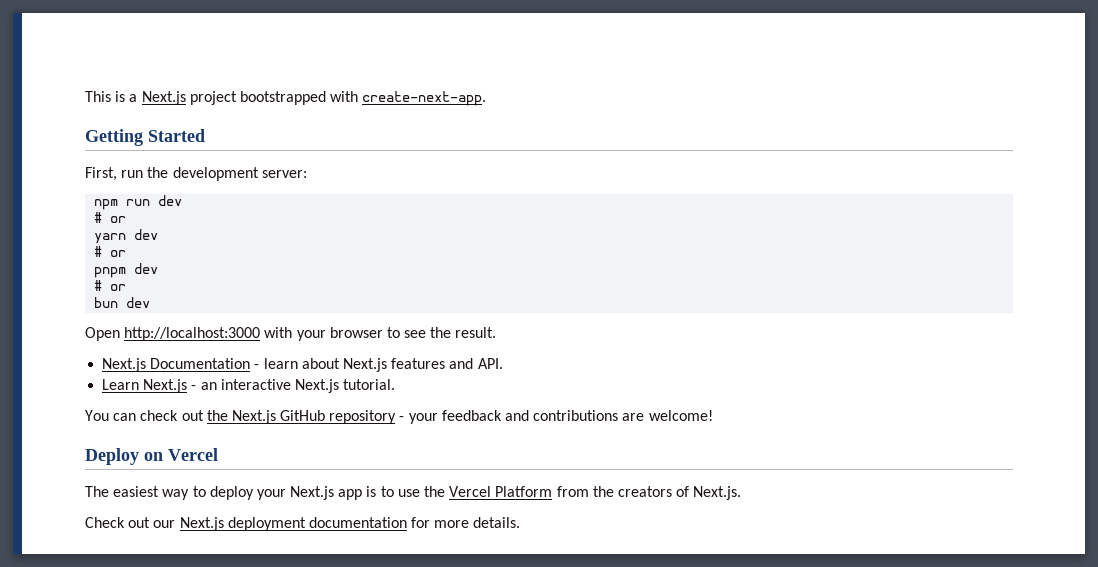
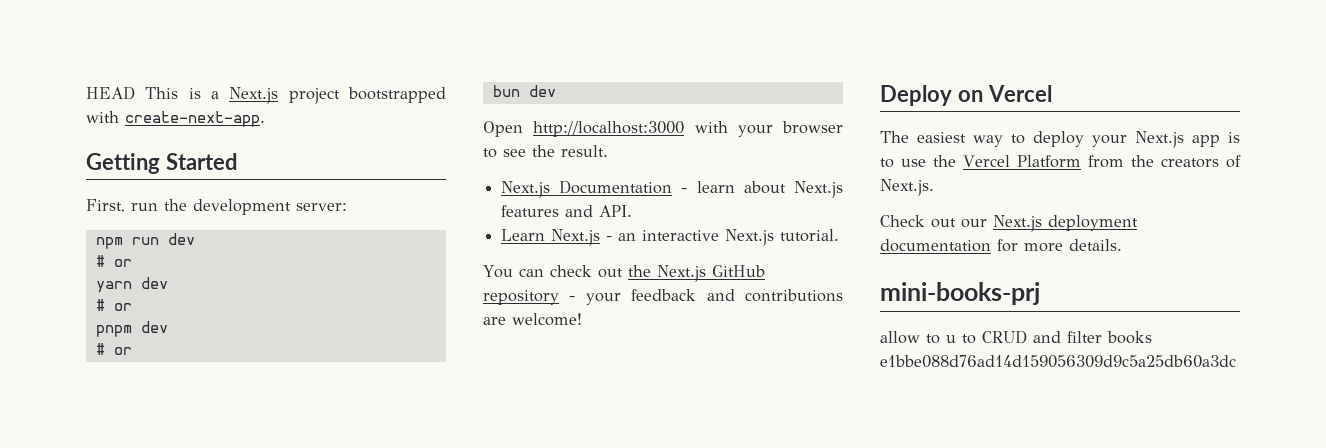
- This is a Next.js project bootstrapped with create-next-app.
+ HEAD This is a Next.js project bootstrapped with create-next-app.
+ mini-books-prj
+ allow to u to CRUD and filter books e1bbe088d76ad14d159056309d9c5a25db60a3dc

